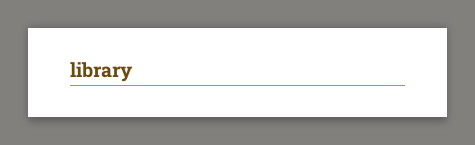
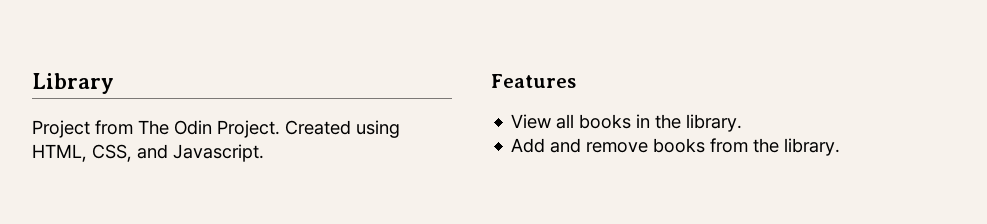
- library
+ Library
+ Project from The Odin Project. Created using HTML, CSS, and Javascript.
+ Features
+ View all books in the library.
+ Add and remove books from the library.

